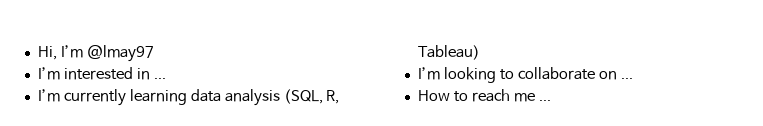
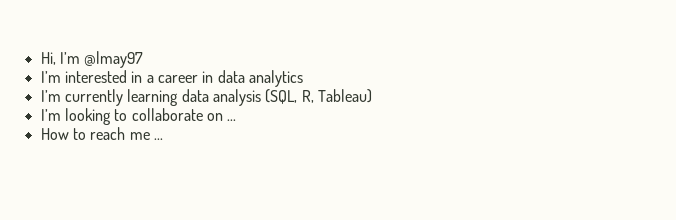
- I’m interested in ...
+ I’m interested in a career in data analytics

